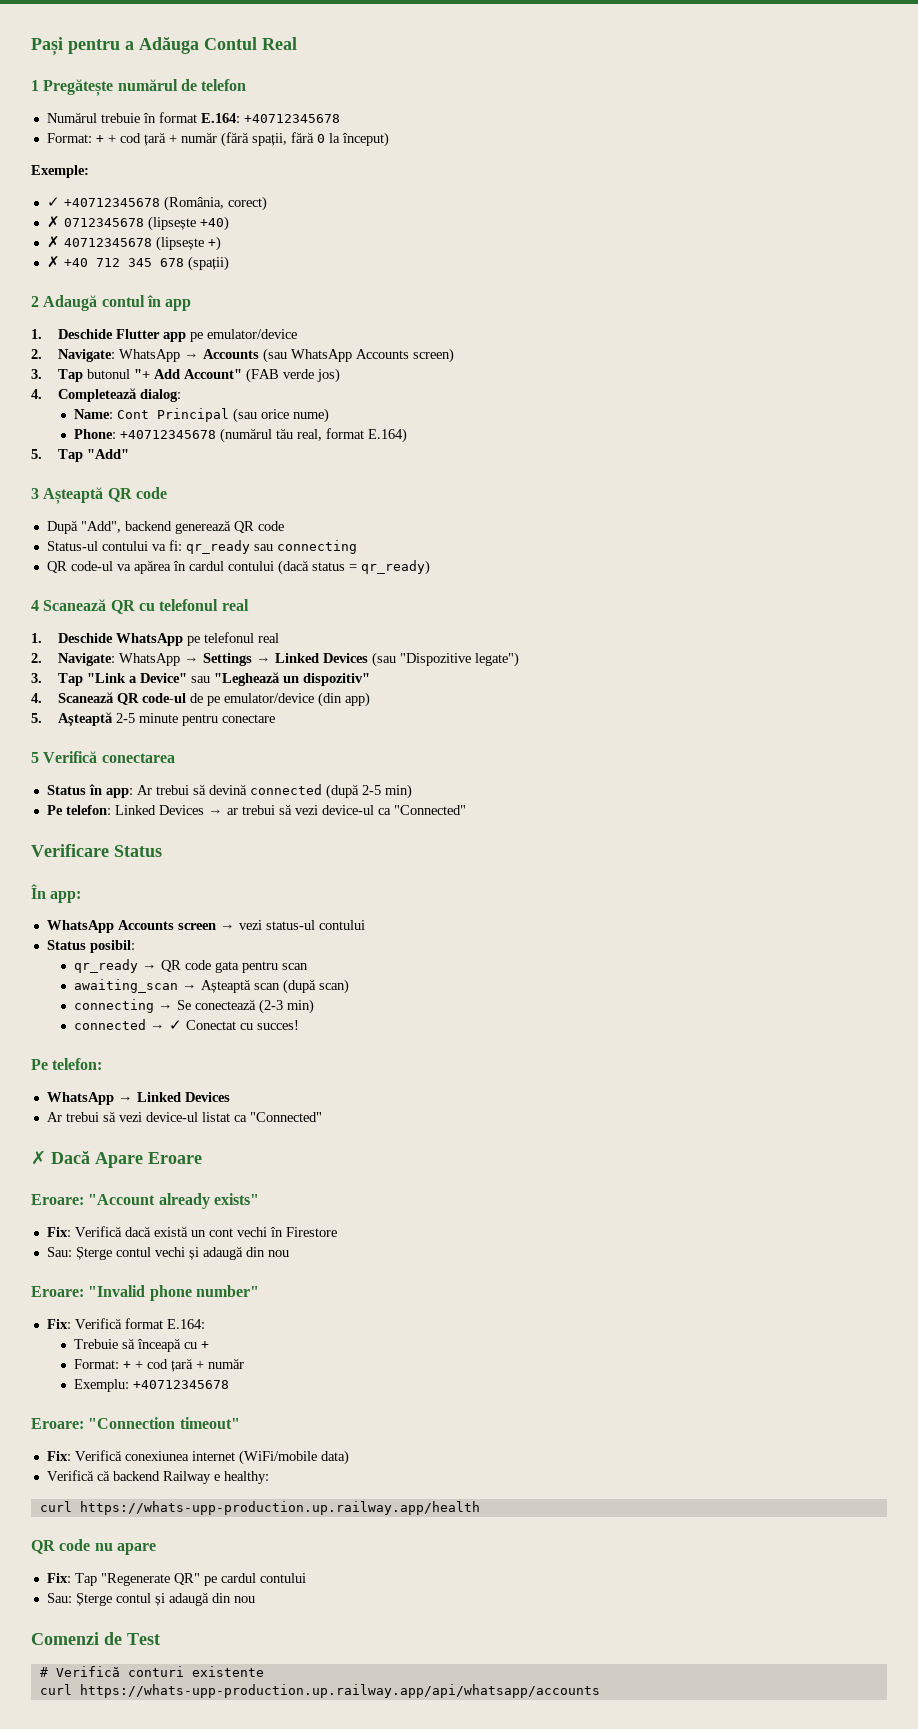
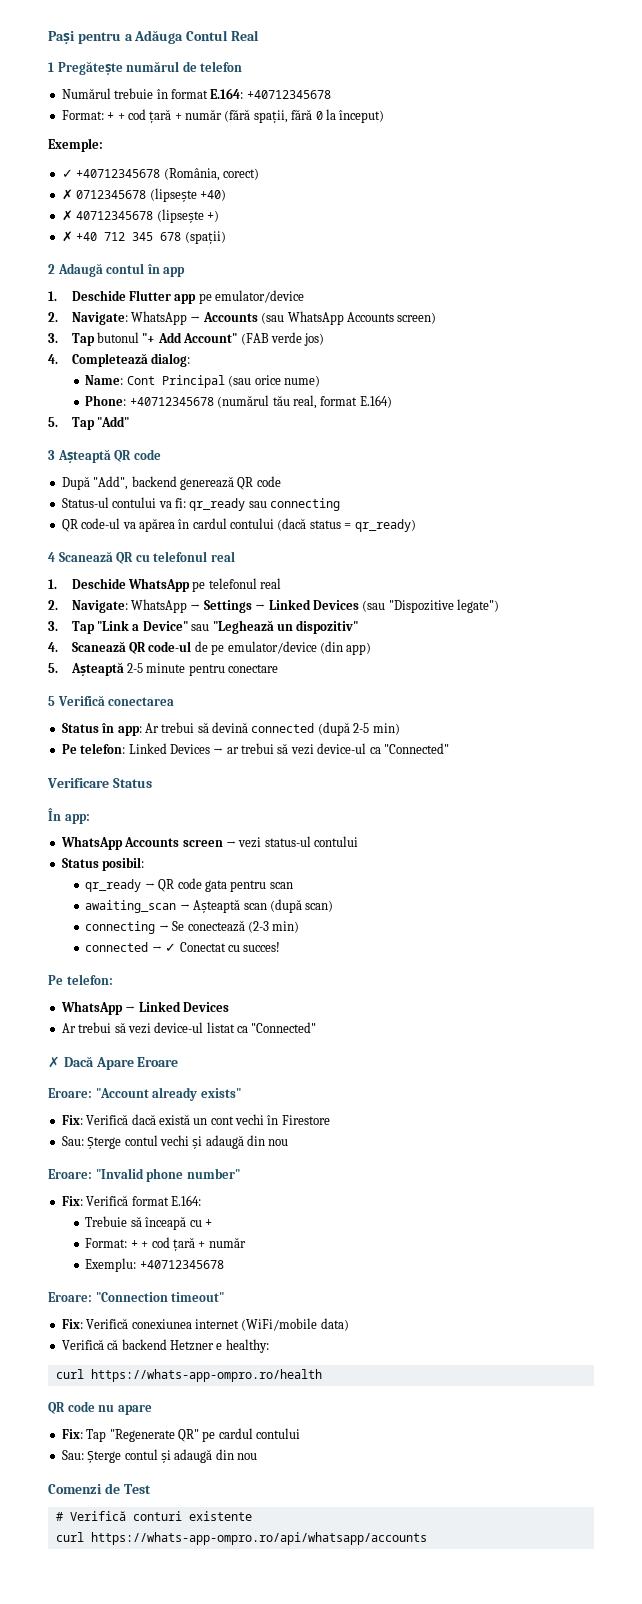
- Verifică că backend Railway e healthy:
+ Verifică că backend Hetzner e healthy:
- curl https://whats-upp-production.up.railway.app/health
+ curl https://whats-app-ompro.ro/health
- curl https://whats-upp-production.up.railway.app/api/whatsapp/accounts
+ curl https://whats-app-ompro.ro/api/whatsapp/accounts

